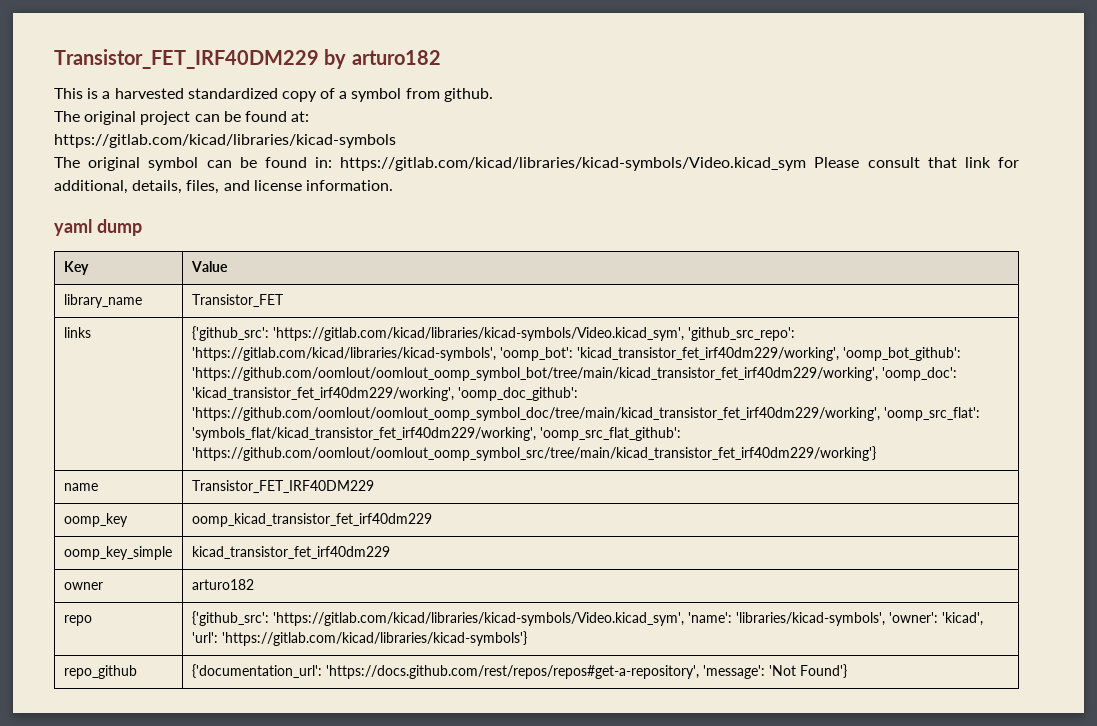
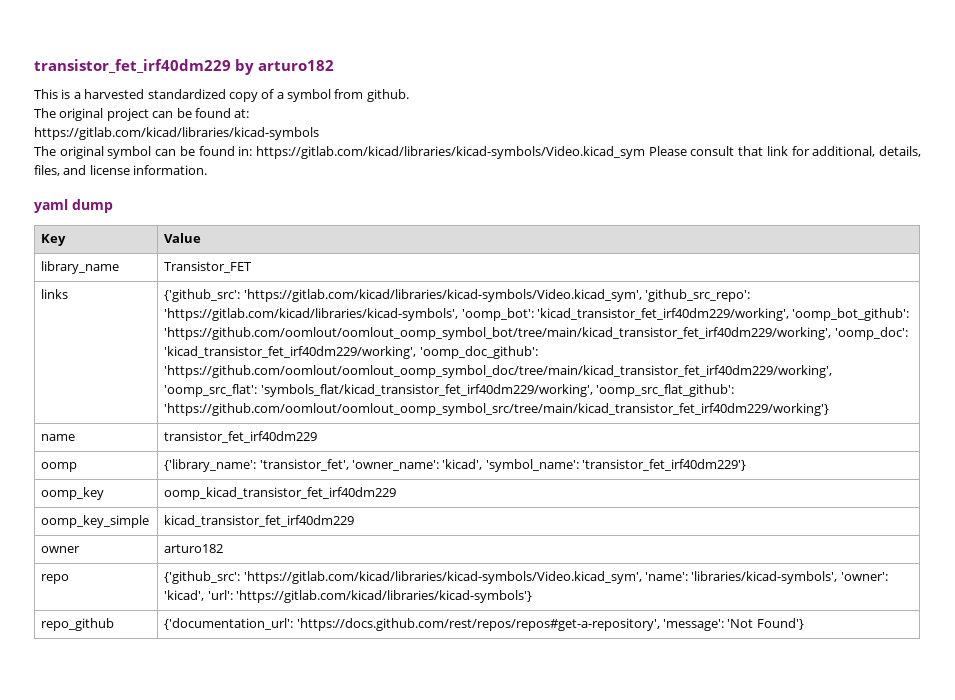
- Transistor_FET_IRF40DM229 by arturo182
+ transistor_fet_irf40dm229 by arturo182
- name | Transistor_FET_IRF40DM229
+ name | transistor_fet_irf40dm229
+ oomp | {'library_name': 'transistor_fet', 'owner_name': 'kicad', 'symbol_name': 'transistor_fet_irf40dm229'}

